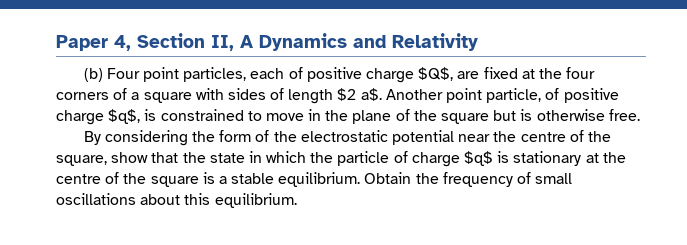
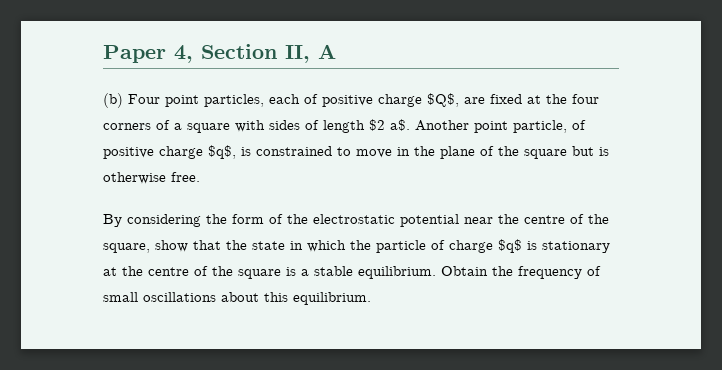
- Paper 4, Section II, A Dynamics and Relativity
+ Paper 4, Section II, A

